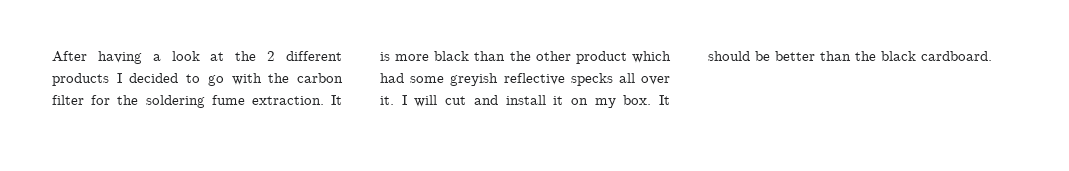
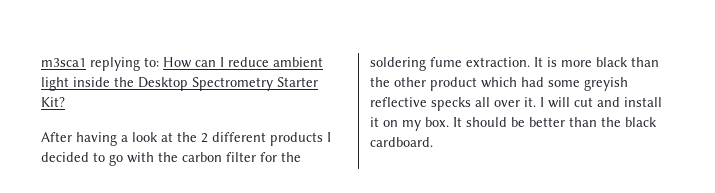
+ m3sca1 replying to: How can I reduce ambient light inside the Desktop Spectrometry Starter Kit?

